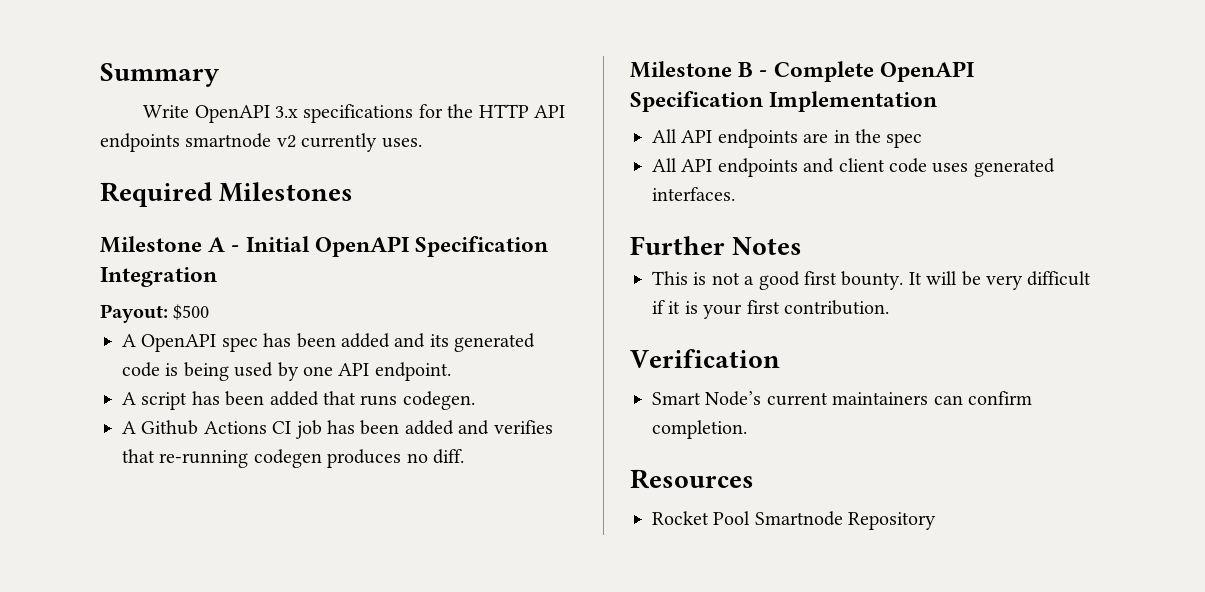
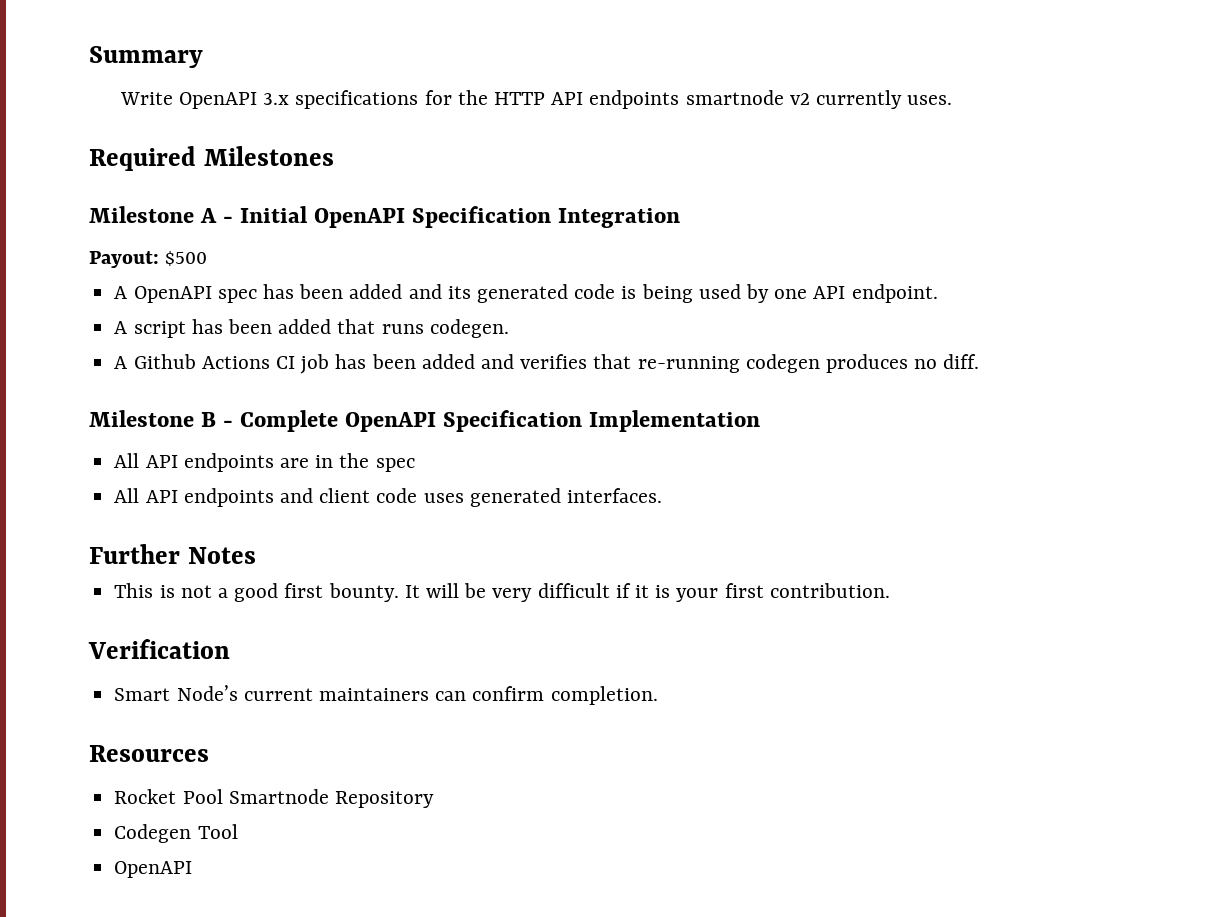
+ Codegen Tool
+ OpenAPI

